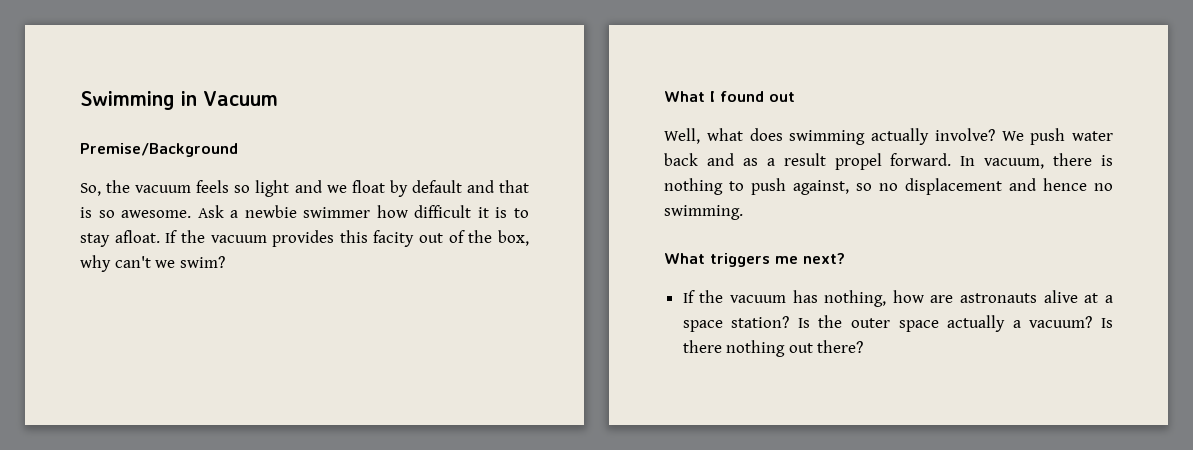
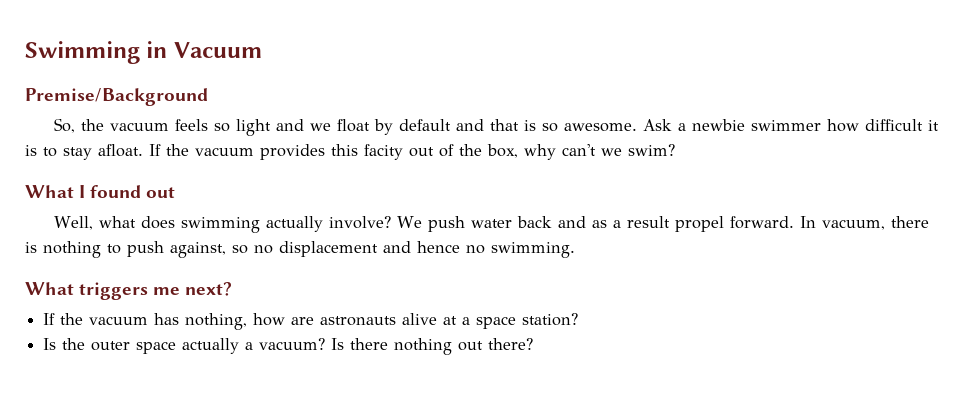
- If the vacuum has nothing, how are astronauts alive at a space station? Is the outer space actually a vacuum?
+ If the vacuum has nothing, how are astronauts alive at a space station?
+ Is the outer space actually a vacuum?

